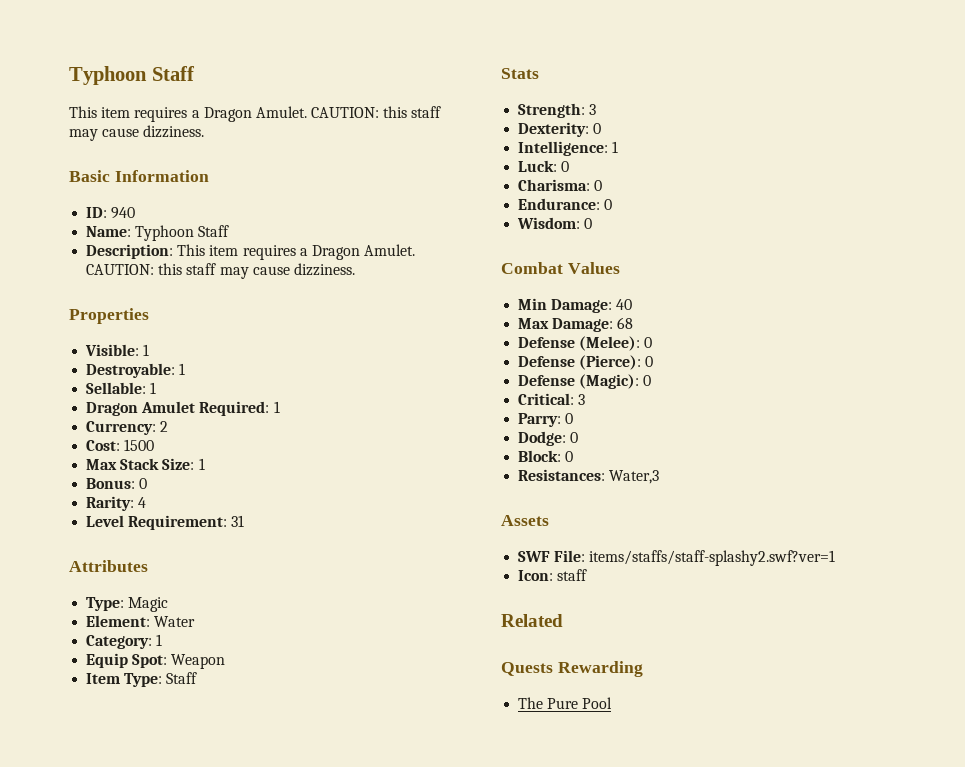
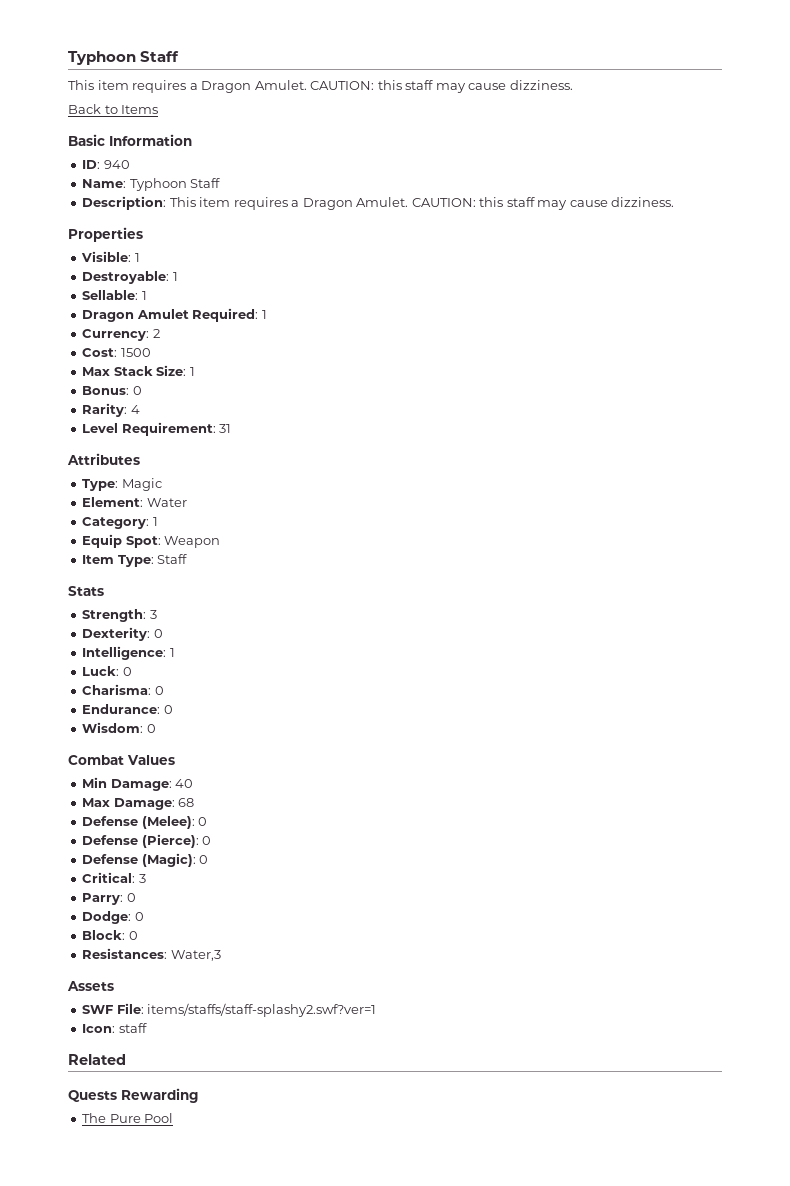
+ Back to Items

